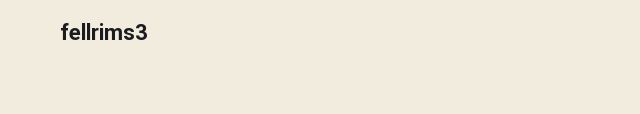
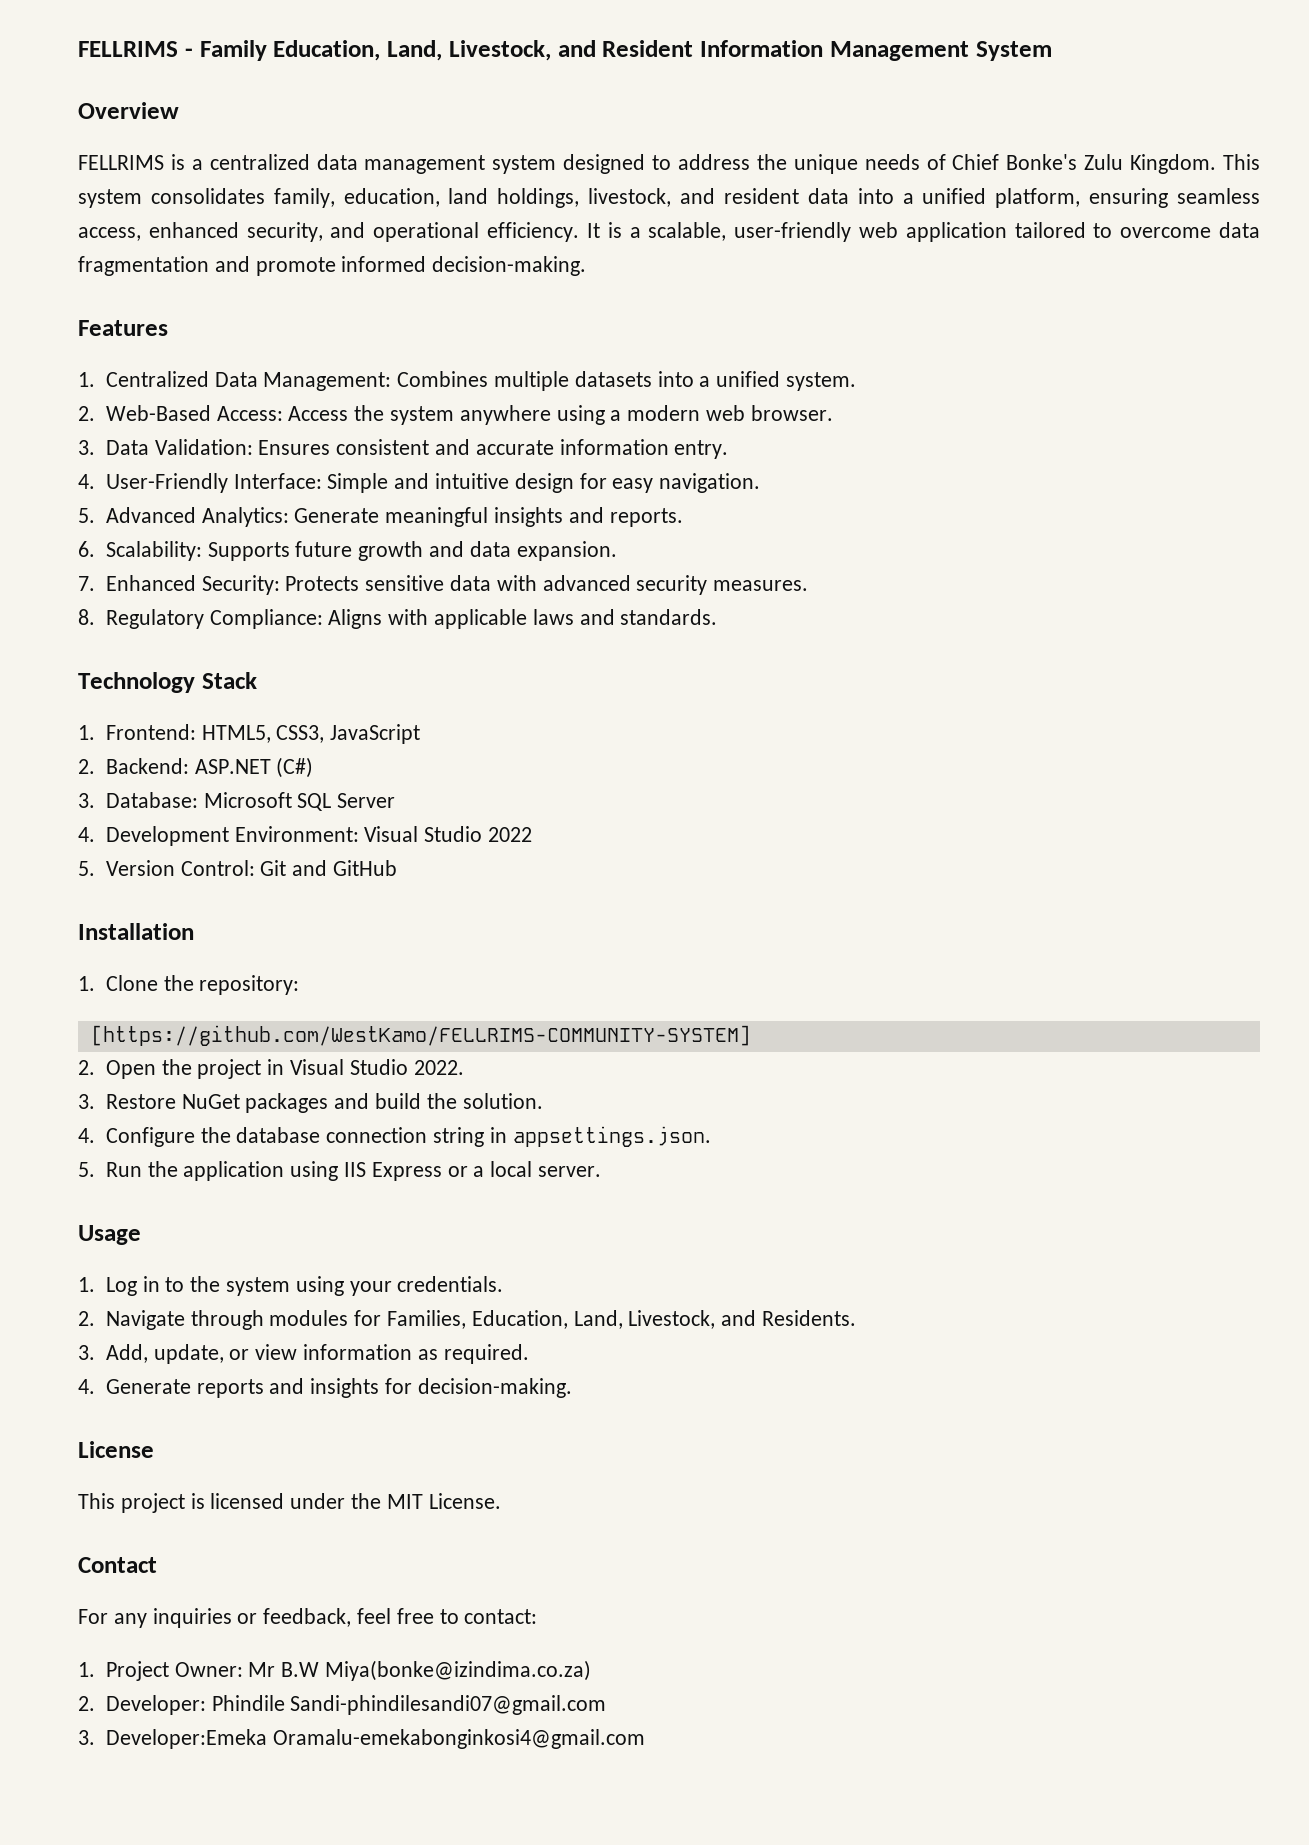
- fellrims3
+ FELLRIMS - Family Education, Land, Livestock, and Resident Information Management System
+ Overview
+ FELLRIMS is a centralized data management system designed to address the unique needs of Chief Bonke's Zulu Kingdom. This system consolidates family, education, land holdings, livestock, and resident data into a unified platform, ensuring seamless access, enhanced security, and operational efficiency. It is a scalable, user-friendly web application tailored to overcome data fragmentation and promote informed decision-making.
+ Features
+ 1. Centralized Data Management: Combines multiple datasets into a unified system.
+ 2. Web-Based Access: Access the system anywhere using a modern web browser.
+ 3. Data Validation: Ensures consistent and accurate information entry.
+ 4. User-Friendly Interface: Simple and intuitive design for easy navigation.
+ 5. Advanced Analytics: Generate meaningful insights and reports.
+ 6. Scalability: Supports future growth and data expansion.
+ 7. Enhanced Security: Protects sensitive data with advanced security measures.
+ 8. Regulatory Compliance: Aligns with applicable laws and standards.
+ Technology Stack
+ 1. Frontend: HTML5, CSS3, JavaScript
+ 2. Backend: ASP.NET (C#)
+ 3. Database: Microsoft SQL Server
+ 4. Development Environment: Visual Studio 2022
+ 5. Version Control: Git and GitHub
+ Installation
+ 1. Clone the repository:
+ [https://github.com/WestKamo/FELLRIMS-COMMUNITY-SYSTEM]
+ 2. Open the project in Visual Studio 2022.
+ 3. Restore NuGet packages and build the solution.
+ 4. Configure the database connection string in appsettings.json.
+ 5. Run the application using IIS Express or a local server.
+ Usage
+ 1. Log in to the system using your credentials.
+ 2. Navigate through modules for Families, Education, Land, Livestock, and Residents.
+ 3. Add, update, or view information as required.
+ 4. Generate reports and insights for decision-making.
+ License
+ This project is licensed under the MIT License.
+ Contact
+ For any inquiries or feedback, feel free to contact:
+ 1. Project Owner: Mr B.W Miya(bonke@izindima.co.za)
+ 2. Developer: Phindile Sandi-phindilesandi07@gmail.com
+ 3. Developer:Emeka Oramalu-emekabonginkosi4@gmail.com

